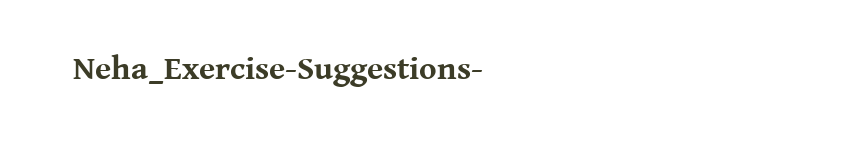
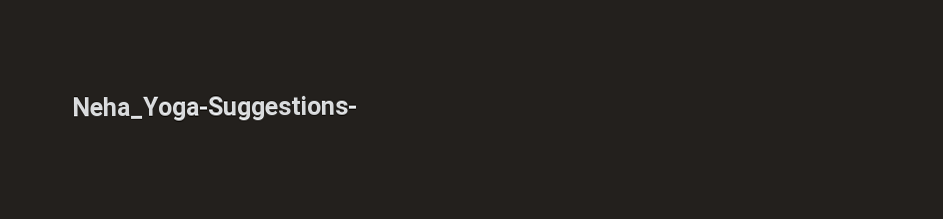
- Neha_Exercise-Suggestions-
+ Neha_Yoga-Suggestions-

